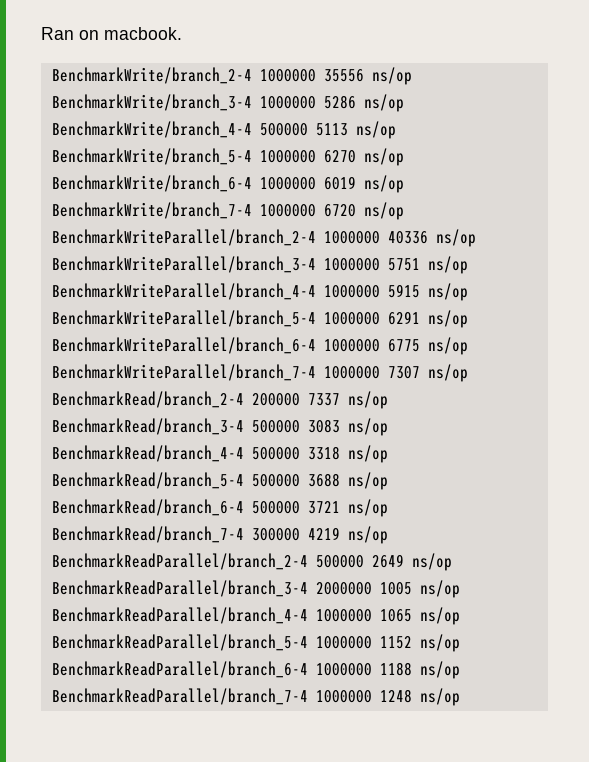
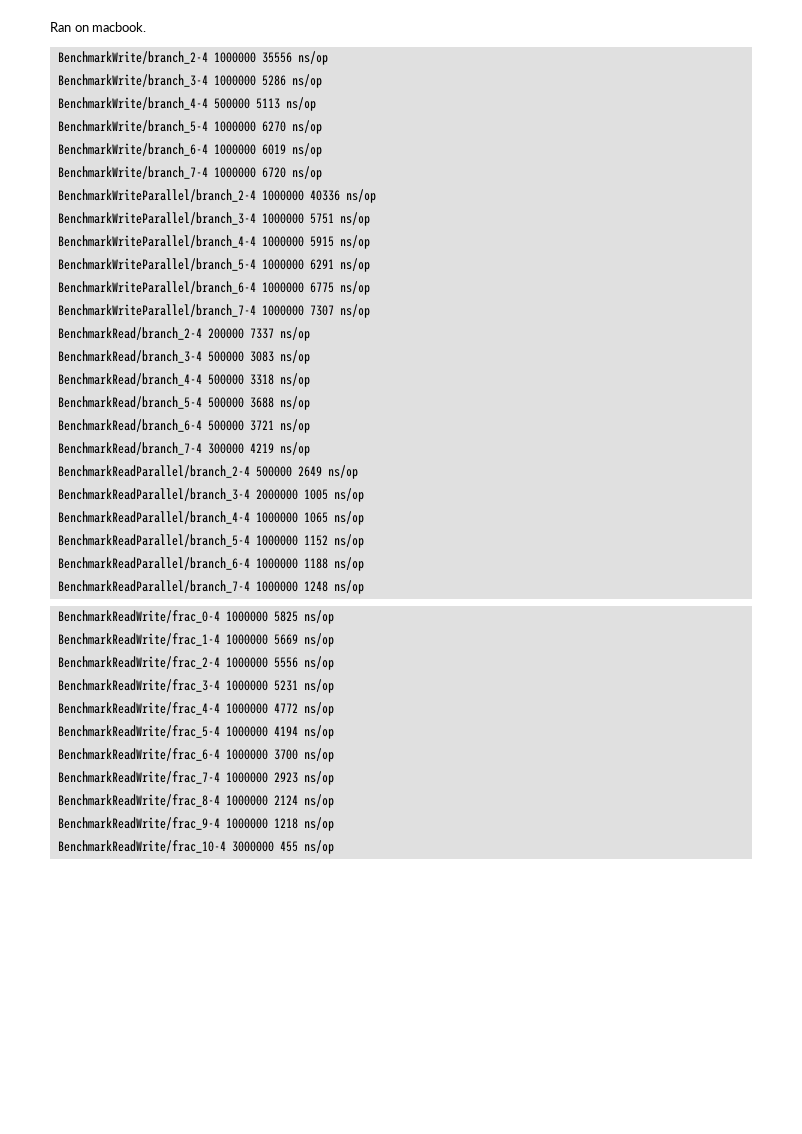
+ BenchmarkReadWrite/frac_0-4 1000000 5825 ns/op
+ BenchmarkReadWrite/frac_1-4 1000000 5669 ns/op
+ BenchmarkReadWrite/frac_2-4 1000000 5556 ns/op
+ BenchmarkReadWrite/frac_3-4 1000000 5231 ns/op
+ BenchmarkReadWrite/frac_4-4 1000000 4772 ns/op
+ BenchmarkReadWrite/frac_5-4 1000000 4194 ns/op
+ BenchmarkReadWrite/frac_6-4 1000000 3700 ns/op
+ BenchmarkReadWrite/frac_7-4 1000000 2923 ns/op
+ BenchmarkReadWrite/frac_8-4 1000000 2124 ns/op
+ BenchmarkReadWrite/frac_9-4 1000000 1218 ns/op
+ BenchmarkReadWrite/frac_10-4 3000000 455 ns/op

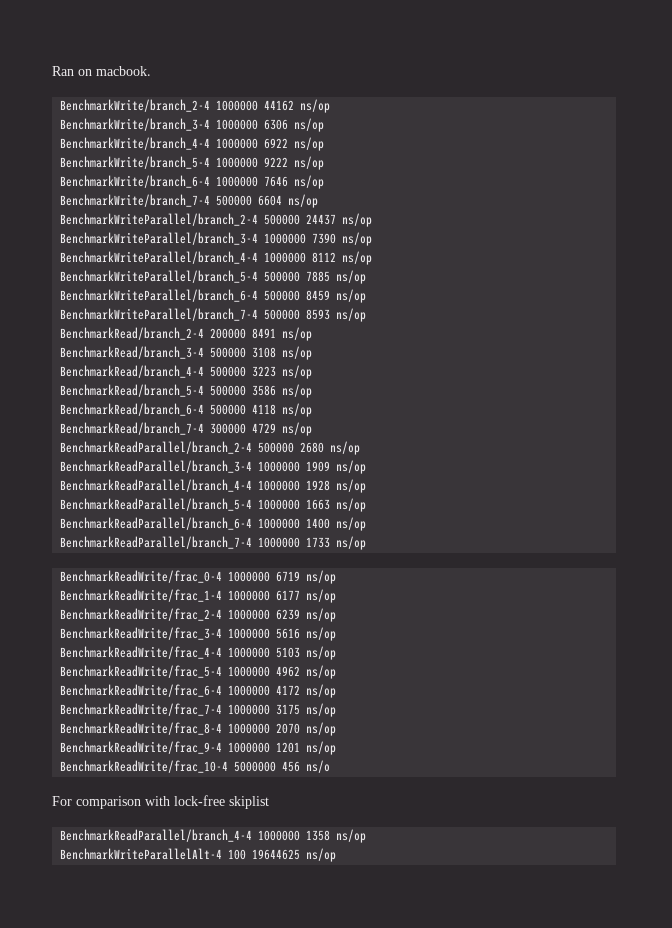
- BenchmarkWrite/branch_2-4 1000000 35556 ns/op
+ BenchmarkWrite/branch_2-4 1000000 44162 ns/op
- BenchmarkWrite/branch_3-4 1000000 5286 ns/op
+ BenchmarkWrite/branch_3-4 1000000 6306 ns/op
- BenchmarkWrite/branch_4-4 500000 5113 ns/op
+ BenchmarkWrite/branch_4-4 1000000 6922 ns/op
- BenchmarkWrite/branch_5-4 1000000 6270 ns/op
+ BenchmarkWrite/branch_5-4 1000000 9222 ns/op
- BenchmarkWrite/branch_6-4 1000000 6019 ns/op
+ BenchmarkWrite/branch_6-4 1000000 7646 ns/op
- BenchmarkWrite/branch_7-4 1000000 6720 ns/op
+ BenchmarkWrite/branch_7-4 500000 6604 ns/op
- BenchmarkWriteParallel/branch_2-4 1000000 40336 ns/op
+ BenchmarkWriteParallel/branch_2-4 500000 24437 ns/op
- BenchmarkWriteParallel/branch_3-4 1000000 5751 ns/op
+ BenchmarkWriteParallel/branch_3-4 1000000 7390 ns/op
- BenchmarkWriteParallel/branch_4-4 1000000 5915 ns/op
+ BenchmarkWriteParallel/branch_4-4 1000000 8112 ns/op
- BenchmarkWriteParallel/branch_5-4 1000000 6291 ns/op
+ BenchmarkWriteParallel/branch_5-4 500000 7885 ns/op
- BenchmarkWriteParallel/branch_6-4 1000000 6775 ns/op
+ BenchmarkWriteParallel/branch_6-4 500000 8459 ns/op
- BenchmarkWriteParallel/branch_7-4 1000000 7307 ns/op
+ BenchmarkWriteParallel/branch_7-4 500000 8593 ns/op
- BenchmarkRead/branch_2-4 200000 7337 ns/op
+ BenchmarkRead/branch_2-4 200000 8491 ns/op
- BenchmarkRead/branch_3-4 500000 3083 ns/op
+ BenchmarkRead/branch_3-4 500000 3108 ns/op
- BenchmarkRead/branch_4-4 500000 3318 ns/op
+ BenchmarkRead/branch_4-4 500000 3223 ns/op
- BenchmarkRead/branch_5-4 500000 3688 ns/op
+ BenchmarkRead/branch_5-4 500000 3586 ns/op
- BenchmarkRead/branch_6-4 500000 3721 ns/op
+ BenchmarkRead/branch_6-4 500000 4118 ns/op
- BenchmarkRead/branch_7-4 300000 4219 ns/op
+ BenchmarkRead/branch_7-4 300000 4729 ns/op
- BenchmarkReadParallel/branch_2-4 500000 2649 ns/op
+ BenchmarkReadParallel/branch_2-4 500000 2680 ns/op
- BenchmarkReadParallel/branch_3-4 2000000 1005 ns/op
+ BenchmarkReadParallel/branch_3-4 1000000 1909 ns/op
- BenchmarkReadParallel/branch_4-4 1000000 1065 ns/op
+ BenchmarkReadParallel/branch_4-4 1000000 1928 ns/op
- BenchmarkReadParallel/branch_5-4 1000000 1152 ns/op
+ BenchmarkReadParallel/branch_5-4 1000000 1663 ns/op
- BenchmarkReadParallel/branch_6-4 1000000 1188 ns/op
+ BenchmarkReadParallel/branch_6-4 1000000 1400 ns/op
- BenchmarkReadParallel/branch_7-4 1000000 1248 ns/op
+ BenchmarkReadParallel/branch_7-4 1000000 1733 ns/op
- BenchmarkReadWrite/frac_0-4 1000000 5825 ns/op
+ BenchmarkReadWrite/frac_0-4 1000000 6719 ns/op
- BenchmarkReadWrite/frac_1-4 1000000 5669 ns/op
+ BenchmarkReadWrite/frac_1-4 1000000 6177 ns/op
- BenchmarkReadWrite/frac_2-4 1000000 5556 ns/op
+ BenchmarkReadWrite/frac_2-4 1000000 6239 ns/op
- BenchmarkReadWrite/frac_3-4 1000000 5231 ns/op
+ BenchmarkReadWrite/frac_3-4 1000000 5616 ns/op
- BenchmarkReadWrite/frac_4-4 1000000 4772 ns/op
+ BenchmarkReadWrite/frac_4-4 1000000 5103 ns/op
- BenchmarkReadWrite/frac_5-4 1000000 4194 ns/op
+ BenchmarkReadWrite/frac_5-4 1000000 4962 ns/op
- BenchmarkReadWrite/frac_6-4 1000000 3700 ns/op
+ BenchmarkReadWrite/frac_6-4 1000000 4172 ns/op
- BenchmarkReadWrite/frac_7-4 1000000 2923 ns/op
+ BenchmarkReadWrite/frac_7-4 1000000 3175 ns/op
- BenchmarkReadWrite/frac_8-4 1000000 2124 ns/op
+ BenchmarkReadWrite/frac_8-4 1000000 2070 ns/op
- BenchmarkReadWrite/frac_9-4 1000000 1218 ns/op
+ BenchmarkReadWrite/frac_9-4 1000000 1201 ns/op
- BenchmarkReadWrite/frac_10-4 3000000 455 ns/op
+ BenchmarkReadWrite/frac_10-4 5000000 456 ns/o
+ For comparison with lock-free skiplist
+ BenchmarkReadParallel/branch_4-4 1000000 1358 ns/op
+ BenchmarkWriteParallelAlt-4 100 19644625 ns/op

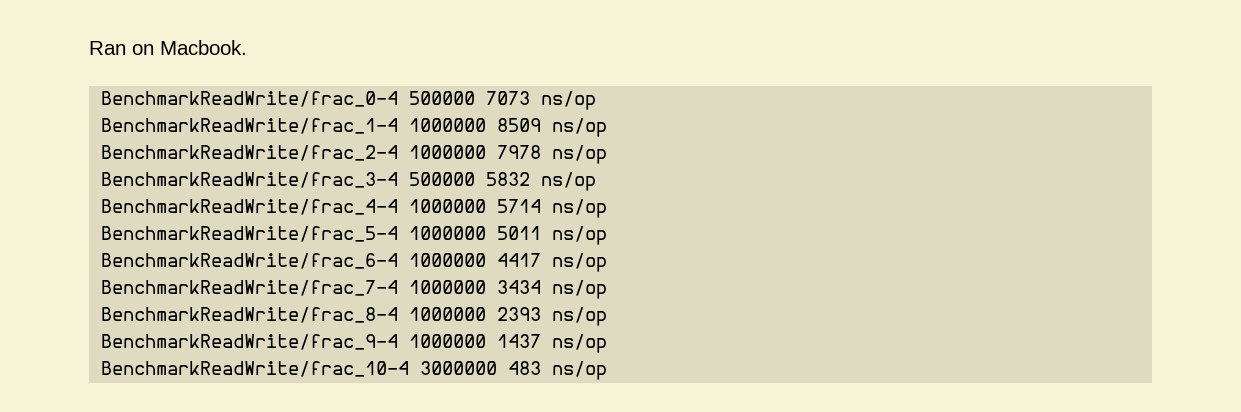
- Ran on macbook.
- BenchmarkWrite/branch_2-4 1000000 44162 ns/op
- BenchmarkWrite/branch_3-4 1000000 6306 ns/op
- BenchmarkWrite/branch_4-4 1000000 6922 ns/op
- BenchmarkWrite/branch_5-4 1000000 9222 ns/op
- BenchmarkWrite/branch_6-4 1000000 7646 ns/op
- BenchmarkWrite/branch_7-4 500000 6604 ns/op
- BenchmarkWriteParallel/branch_2-4 500000 24437 ns/op
- BenchmarkWriteParallel/branch_3-4 1000000 7390 ns/op
- BenchmarkWriteParallel/branch_4-4 1000000 8112 ns/op
- BenchmarkWriteParallel/branch_5-4 500000 7885 ns/op
- BenchmarkWriteParallel/branch_6-4 500000 8459 ns/op
- BenchmarkWriteParallel/branch_7-4 500000 8593 ns/op
- BenchmarkRead/branch_2-4 200000 8491 ns/op
- BenchmarkRead/branch_3-4 500000 3108 ns/op
- BenchmarkRead/branch_4-4 500000 3223 ns/op
- BenchmarkRead/branch_5-4 500000 3586 ns/op
- BenchmarkRead/branch_6-4 500000 4118 ns/op
- BenchmarkRead/branch_7-4 300000 4729 ns/op
- BenchmarkReadParallel/branch_2-4 500000 2680 ns/op
- BenchmarkReadParallel/branch_3-4 1000000 1909 ns/op
- BenchmarkReadParallel/branch_4-4 1000000 1928 ns/op
- BenchmarkReadParallel/branch_5-4 1000000 1663 ns/op
- BenchmarkReadParallel/branch_6-4 1000000 1400 ns/op
- BenchmarkReadParallel/branch_7-4 1000000 1733 ns/op
+ Ran on Macbook.
- BenchmarkReadWrite/frac_0-4 1000000 6719 ns/op
+ BenchmarkReadWrite/frac_0-4 500000 7073 ns/op
- BenchmarkReadWrite/frac_1-4 1000000 6177 ns/op
+ BenchmarkReadWrite/frac_1-4 1000000 8509 ns/op
- BenchmarkReadWrite/frac_2-4 1000000 6239 ns/op
+ BenchmarkReadWrite/frac_2-4 1000000 7978 ns/op
- BenchmarkReadWrite/frac_3-4 1000000 5616 ns/op
+ BenchmarkReadWrite/frac_3-4 500000 5832 ns/op
- BenchmarkReadWrite/frac_4-4 1000000 5103 ns/op
+ BenchmarkReadWrite/frac_4-4 1000000 5714 ns/op
- BenchmarkReadWrite/frac_5-4 1000000 4962 ns/op
+ BenchmarkReadWrite/frac_5-4 1000000 5011 ns/op
- BenchmarkReadWrite/frac_6-4 1000000 4172 ns/op
+ BenchmarkReadWrite/frac_6-4 1000000 4417 ns/op
- BenchmarkReadWrite/frac_7-4 1000000 3175 ns/op
+ BenchmarkReadWrite/frac_7-4 1000000 3434 ns/op
- BenchmarkReadWrite/frac_8-4 1000000 2070 ns/op
+ BenchmarkReadWrite/frac_8-4 1000000 2393 ns/op
- BenchmarkReadWrite/frac_9-4 1000000 1201 ns/op
+ BenchmarkReadWrite/frac_9-4 1000000 1437 ns/op
- BenchmarkReadWrite/frac_10-4 5000000 456 ns/o
- For comparison with lock-free skiplist
- BenchmarkReadParallel/branch_4-4 1000000 1358 ns/op
- BenchmarkWriteParallelAlt-4 100 19644625 ns/op
+ BenchmarkReadWrite/frac_10-4 3000000 483 ns/op

